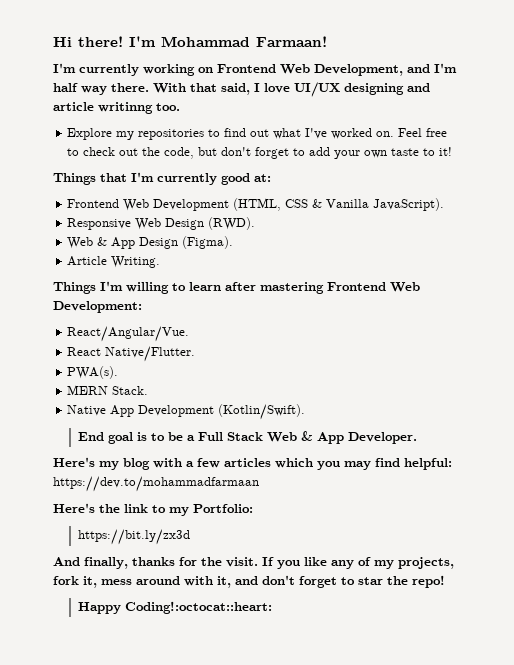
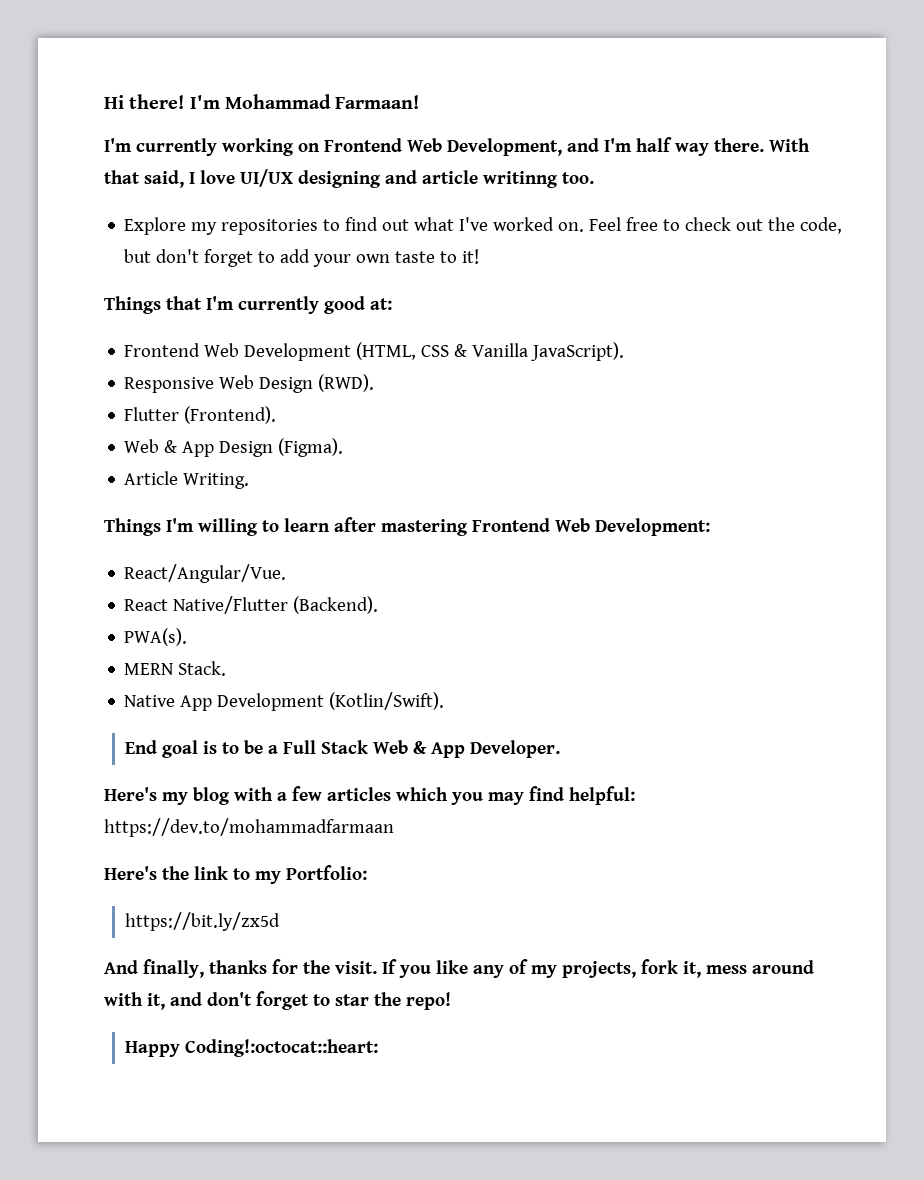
+ Flutter (Frontend).
- React Native/Flutter.
+ React Native/Flutter (Backend).
- https://bit.ly/zx3d
+ https://bit.ly/zx5d

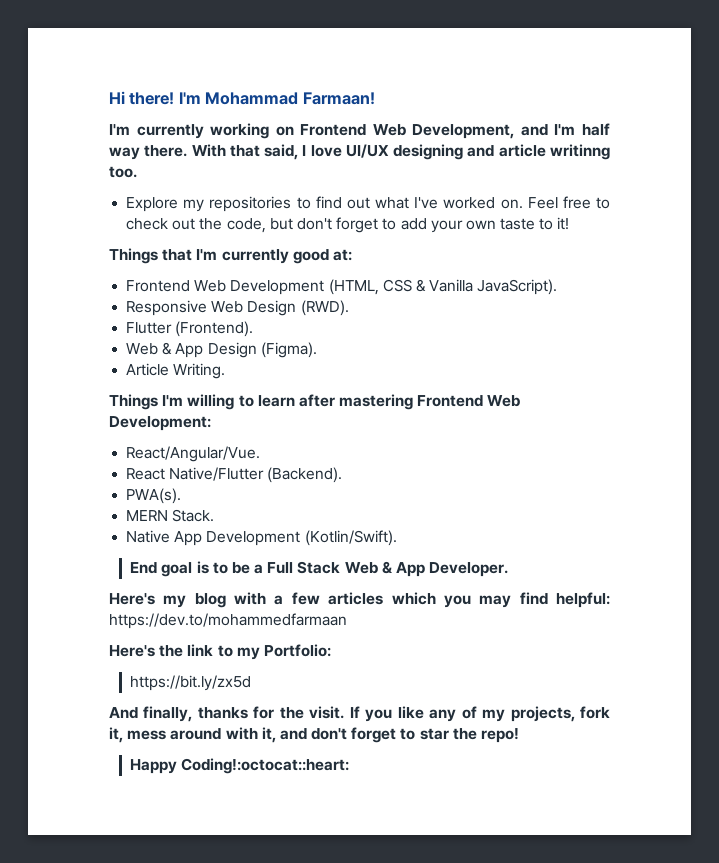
- Here's my blog with a few articles which you may find helpful: https://dev.to/mohammadfarmaan
+ Here's my blog with a few articles which you may find helpful: https://dev.to/mohammedfarmaan

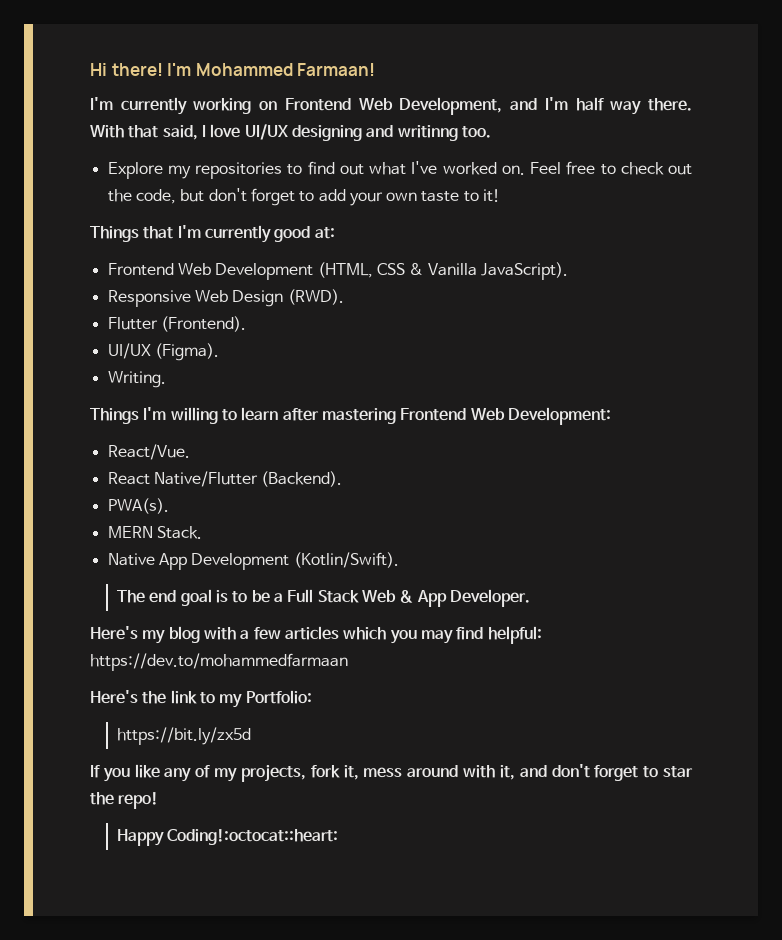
- I'm Mohammad Farmaan!
+ I'm Mohammed Farmaan!
- With that said, I love UI/UX designing and article writinng too.
+ With that said, I love UI/UX designing and writinng too.
- Web & App Design (Figma).
+ UI/UX (Figma).
- Article Writing.
+ Writing.
- React/Angular/Vue.
+ React/Vue.
- End goal is to be a Full Stack Web & App Developer.
+ The end goal is to be a Full Stack Web & App Developer.
- And finally, thanks for the visit.

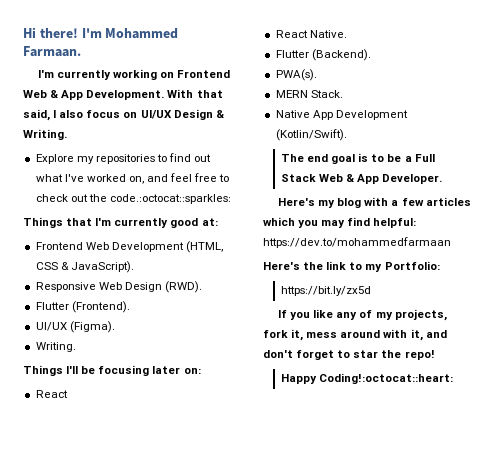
- I'm Mohammed Farmaan!
+ I'm Mohammed Farmaan.
- I'm currently working on Frontend Web Development, and I'm half way there. With that said, I love UI/UX designing and writinng too.
+ I'm currently working on Frontend Web & App Development. With that said, I also focus on UI/UX Design & Writing.
- Explore my repositories to find out what I've worked on. Feel free to check out the code, but don't forget to add your own taste to it!
+ Explore my repositories to find out what I've worked on, and feel free to check out the code.:octocat::sparkles:
- Frontend Web Development (HTML, CSS & Vanilla JavaScript).
+ Frontend Web Development (HTML, CSS & JavaScript).
- Things I'm willing to learn after mastering Frontend Web Development:
- React/Vue.
- React Native/Flutter (Backend).
+ Things I'll be focusing later on:
+ React
+ React Native.
+ Flutter (Backend).

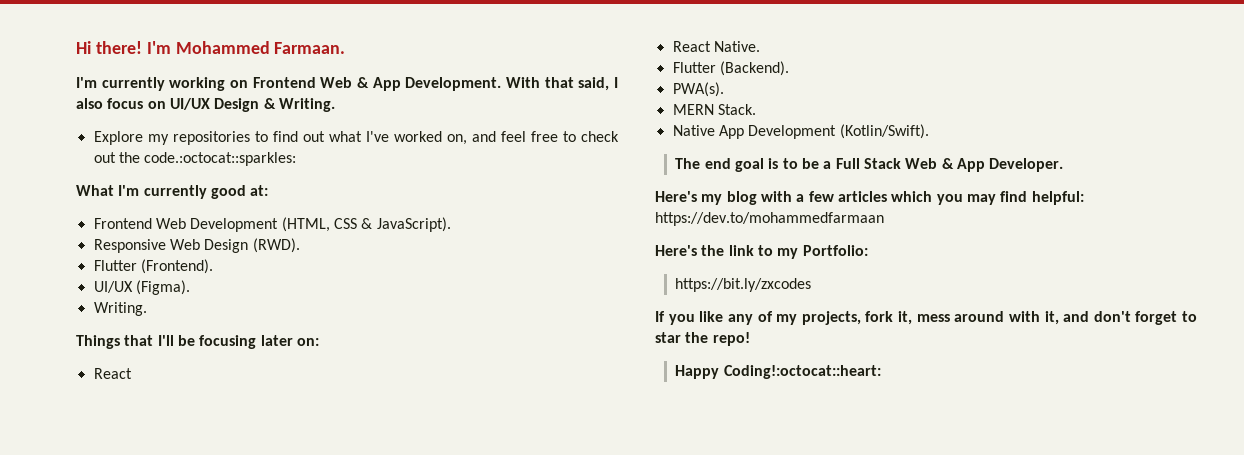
- Things that I'm currently good at:
+ What I'm currently good at:
- Things I'll be focusing later on:
+ Things that I'll be focusing later on:
- https://bit.ly/zx5d
+ https://bit.ly/zxcodes

